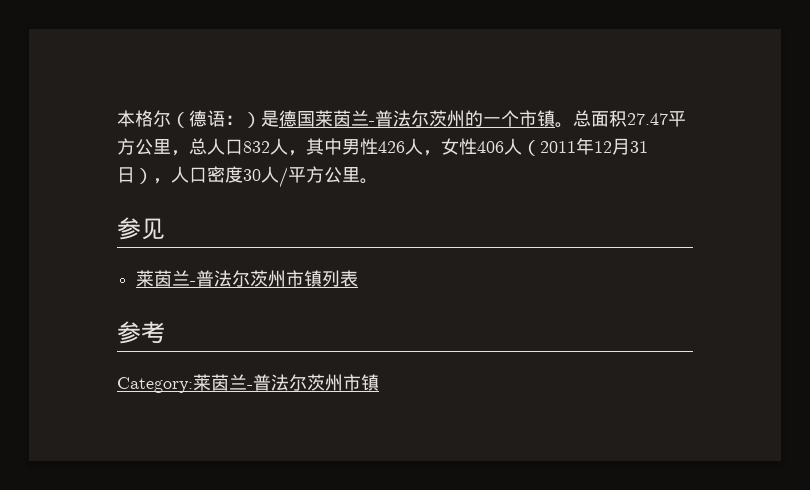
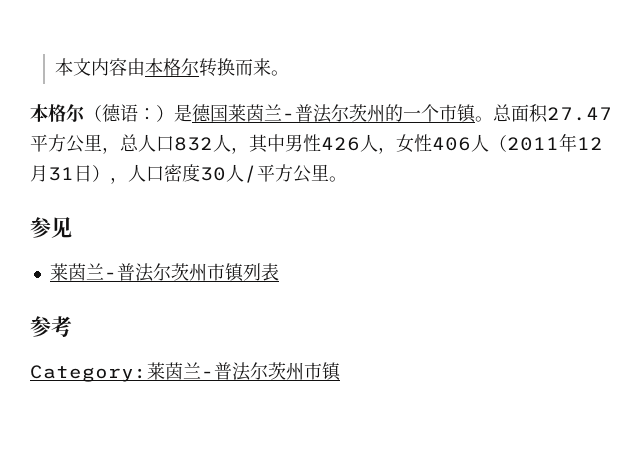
+ 本文内容由本格尔转换而来。

